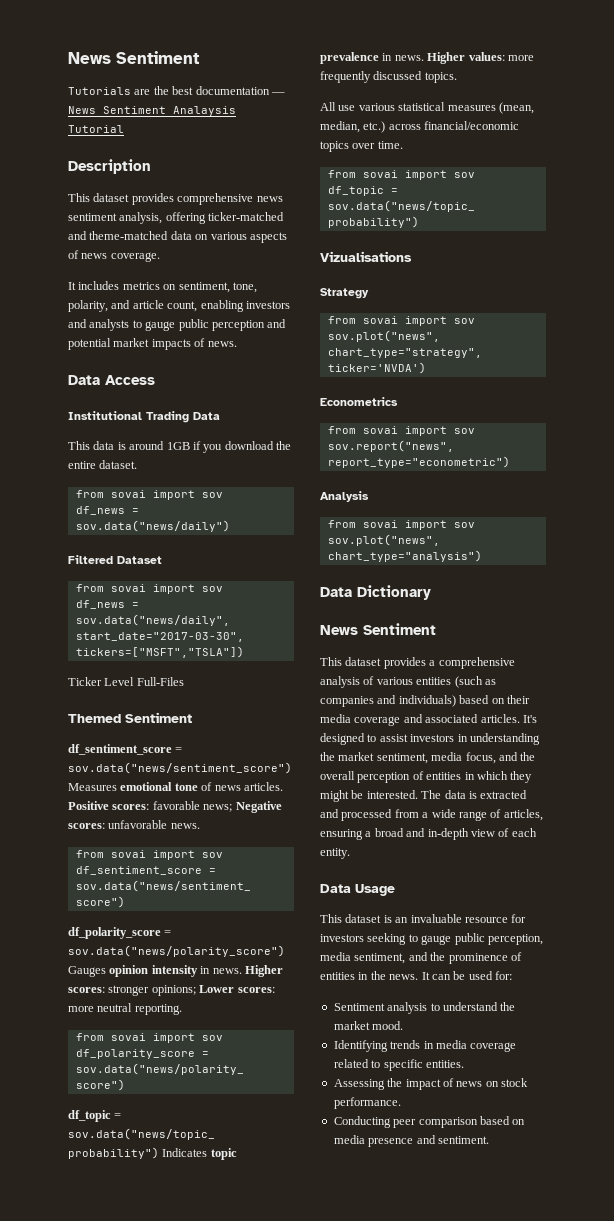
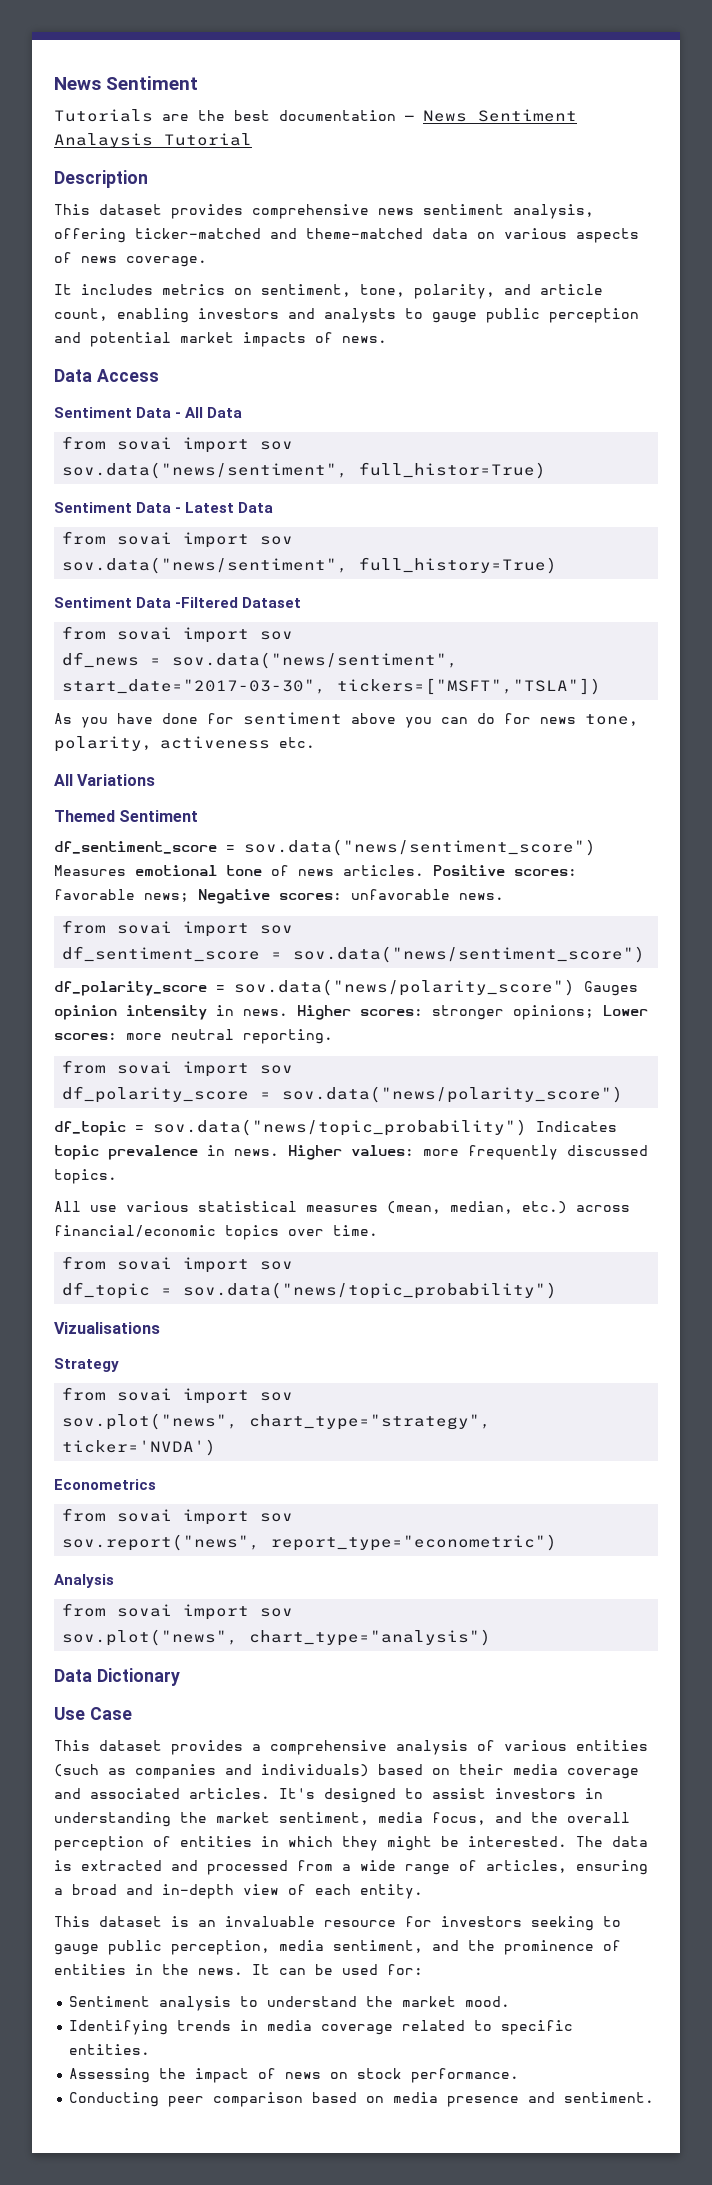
- Institutional Trading Data
- This data is around 1GB if you download the entire dataset.
+ Sentiment Data - All Data
  from sovai import sov
- df_news = sov.data("news/daily")
- Filtered Dataset
+ sov.data("news/sentiment", full_histor=True)
+ Sentiment Data - Latest Data
+ from sovai import sov
+ sov.data("news/sentiment", full_history=True)
+ Sentiment Data -Filtered Dataset
- df_news = sov.data("news/daily", start_date="2017-03-30", tickers=["MSFT","TSLA"])
+ df_news = sov.data("news/sentiment", start_date="2017-03-30", tickers=["MSFT","TSLA"])
- Ticker Level Full-Files
+ As you have done for sentiment above you can do for news tone, polarity, activeness etc.
+ All Variations
  Data Dictionary
- News Sentiment
+ Use Case
- Data Usage

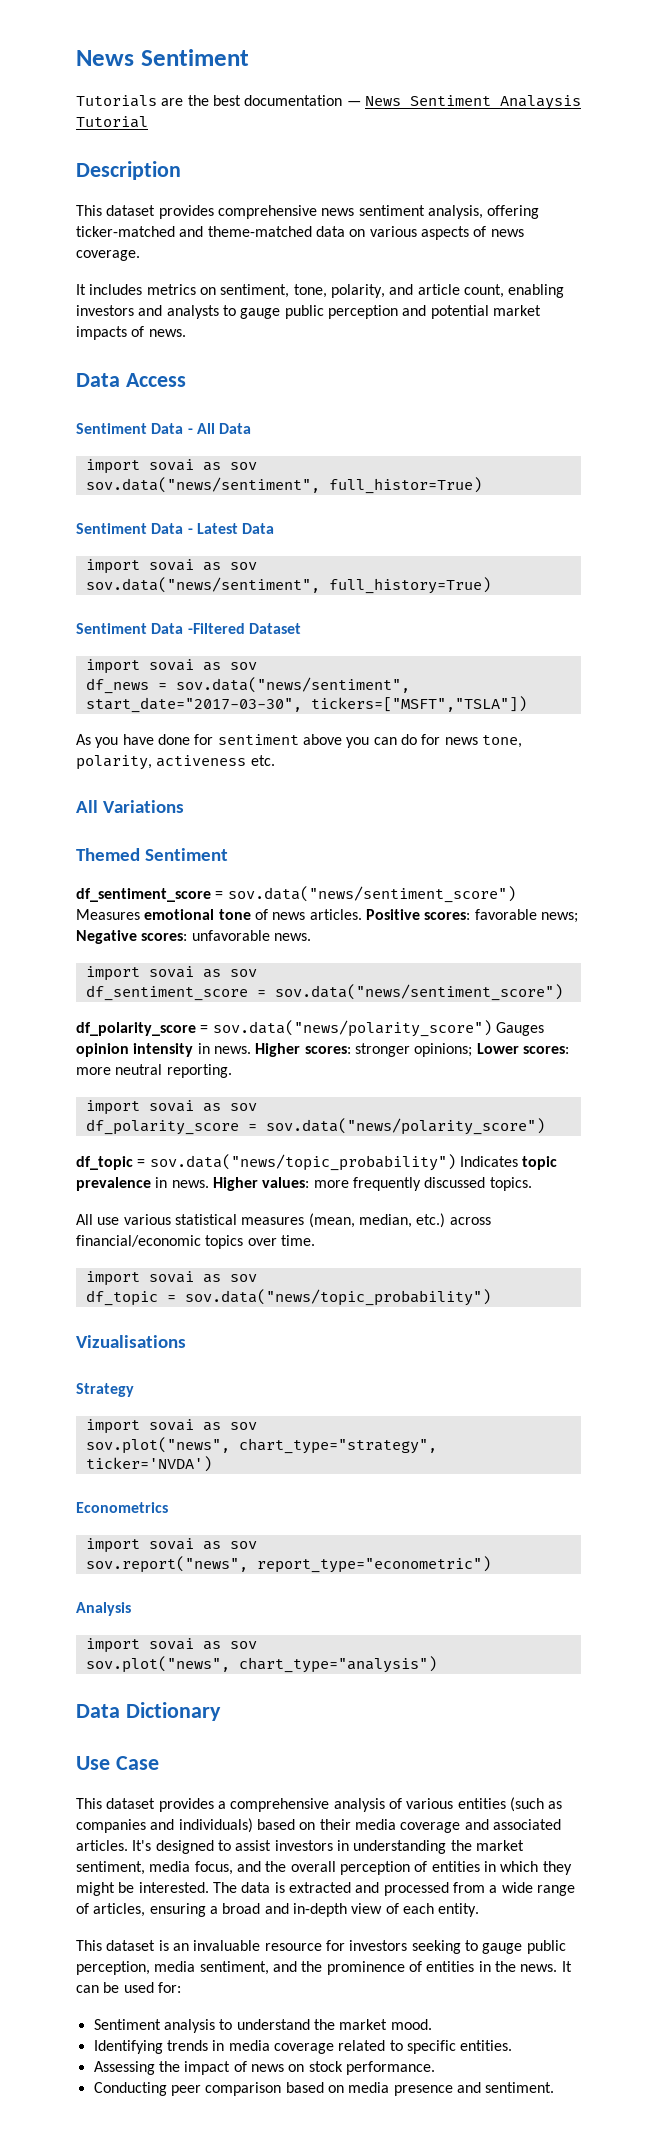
  Sentiment Data - All Data
- from sovai import sov
+ import sovai as sov
  Sentiment Data - Latest Data
- from sovai import sov
+ import sovai as sov
  Sentiment Data -Filtered Dataset
- from sovai import sov
+ import sovai as sov
  Positive scores: favorable news; Negative scores: unfavorable news.
- from sovai import sov
+ import sovai as sov
  Higher scores: stronger opinions; Lower scores: more neutral reporting.
- from sovai import sov
+ import sovai as sov
  All use various statistical measures (mean, median, etc.) across financial/economic topics over time.
- from sovai import sov
+ import sovai as sov
  Strategy
- from sovai import sov
+ import sovai as sov
  Econometrics
- from sovai import sov
+ import sovai as sov
  Analysis
- from sovai import sov
+ import sovai as sov

